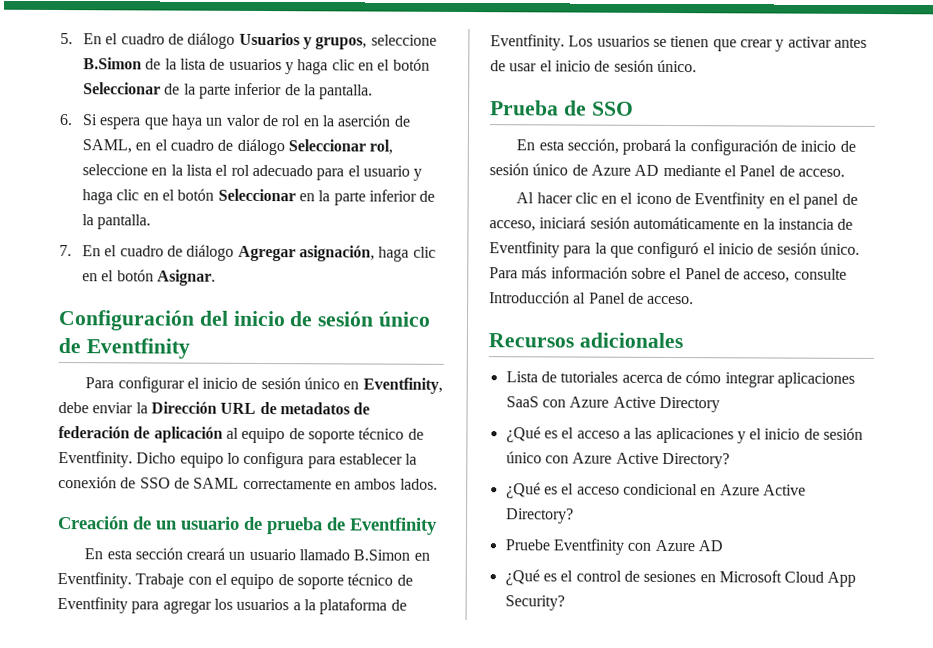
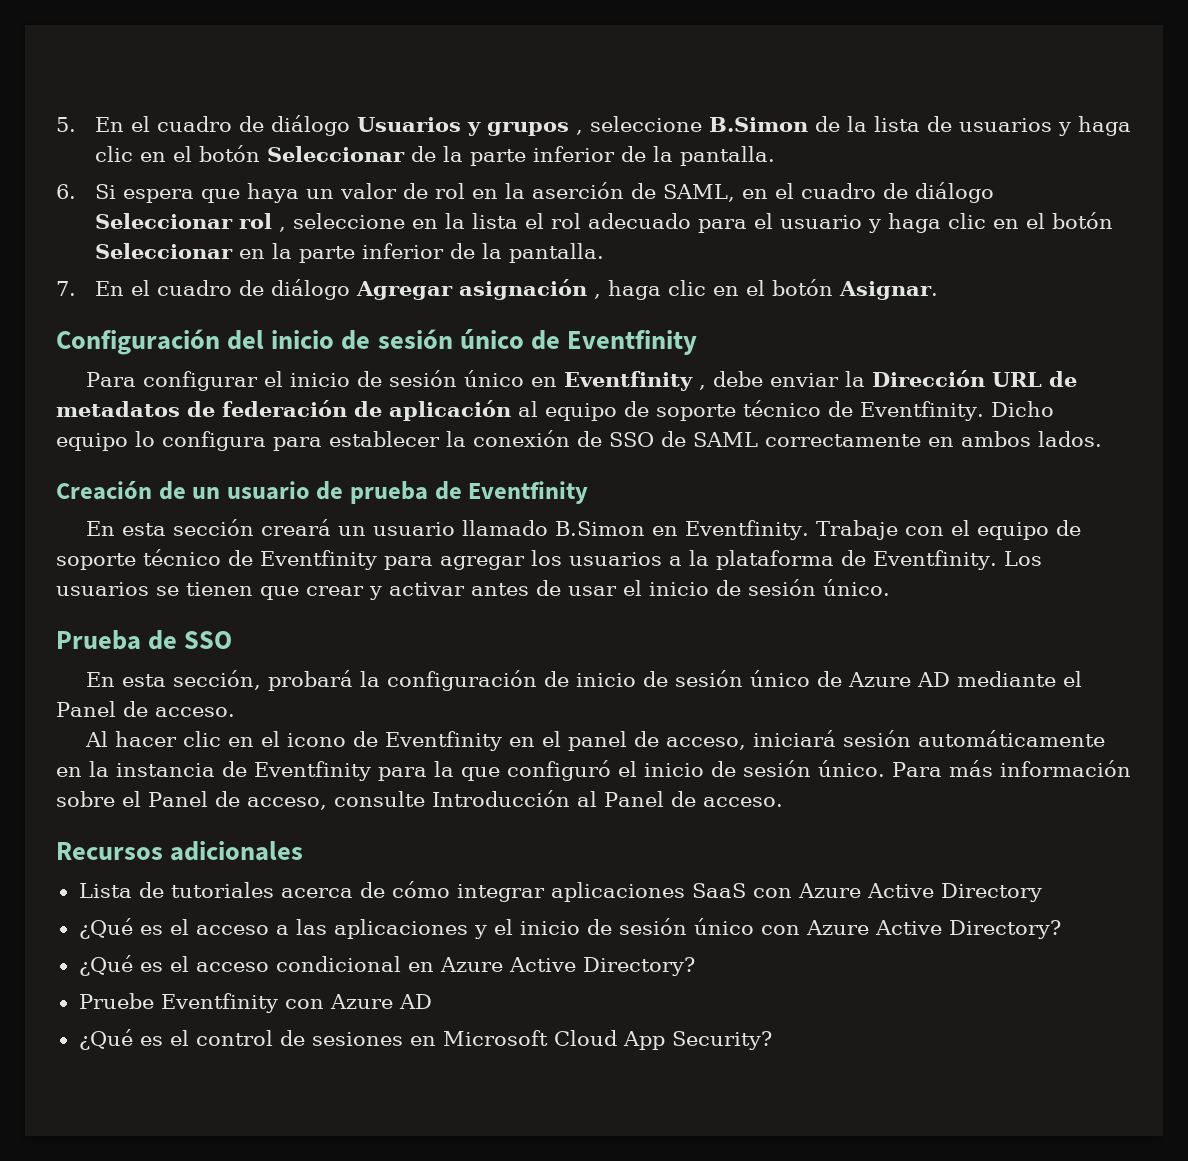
- 5. En el cuadro de diálogo Usuarios y grupos, seleccione B.Simon de la lista de usuarios y haga clic en el botón Seleccionar de la parte inferior de la pantalla.
+ 5. En el cuadro de diálogo Usuarios y grupos , seleccione B.Simon de la lista de usuarios y haga clic en el botón Seleccionar de la parte inferior de la pantalla.
- 6. Si espera que haya un valor de rol en la aserción de SAML, en el cuadro de diálogo Seleccionar rol, seleccione en la lista el rol adecuado para el usuario y haga clic en el botón Seleccionar en la parte inferior de la pantalla.
+ 6. Si espera que haya un valor de rol en la aserción de SAML, en el cuadro de diálogo Seleccionar rol , seleccione en la lista el rol adecuado para el usuario y haga clic en el botón Seleccionar en la parte inferior de la pantalla.
- 7. En el cuadro de diálogo Agregar asignación, haga clic en el botón Asignar.
+ 7. En el cuadro de diálogo Agregar asignación , haga clic en el botón Asignar.
- Para configurar el inicio de sesión único en Eventfinity, debe enviar la Dirección URL de metadatos de federación de aplicación al equipo de soporte técnico de Eventfinity.
+ Para configurar el inicio de sesión único en Eventfinity , debe enviar la Dirección URL de metadatos de federación de aplicación al equipo de soporte técnico de Eventfinity.

